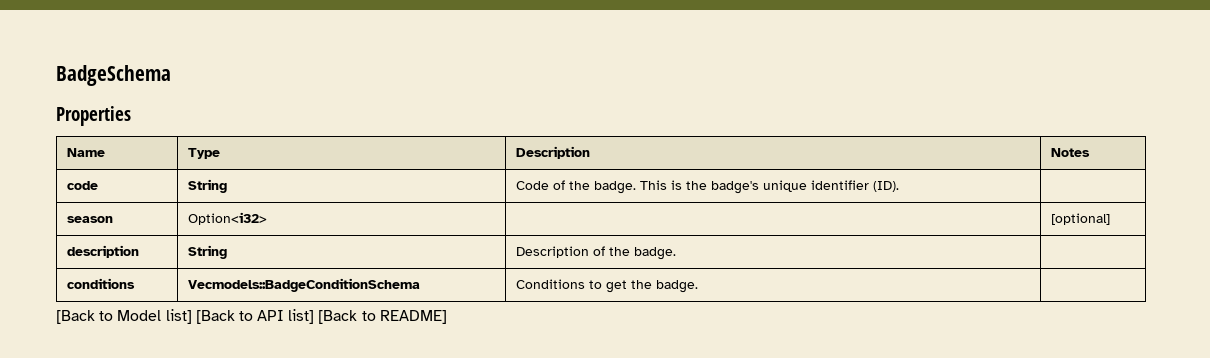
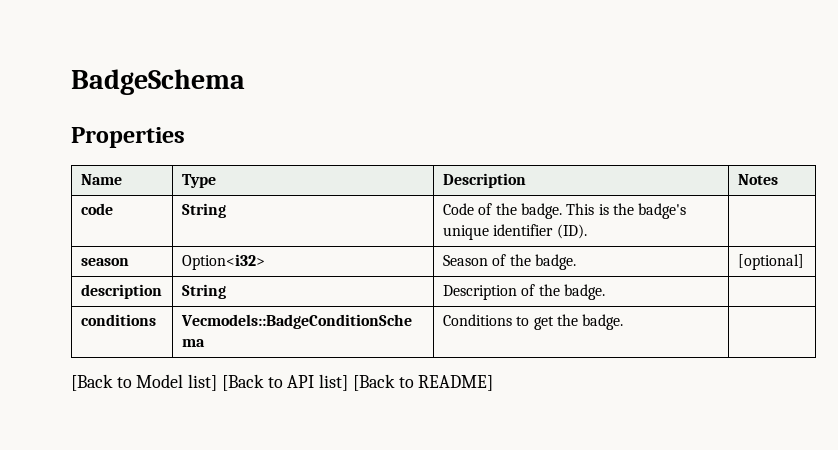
- season | Option<i32> | | [optional]
+ season | Option<i32> | Season of the badge. | [optional]

